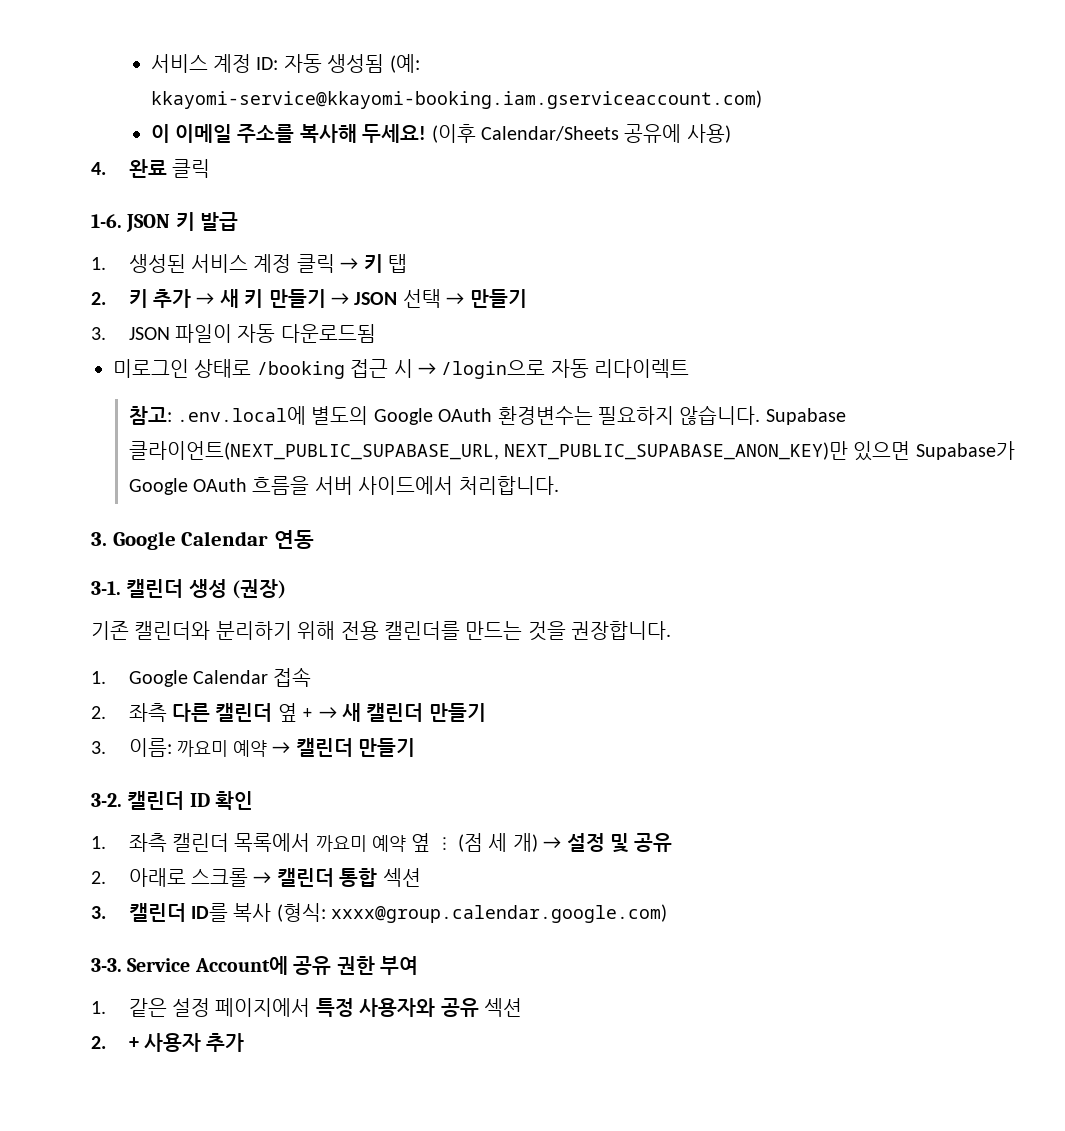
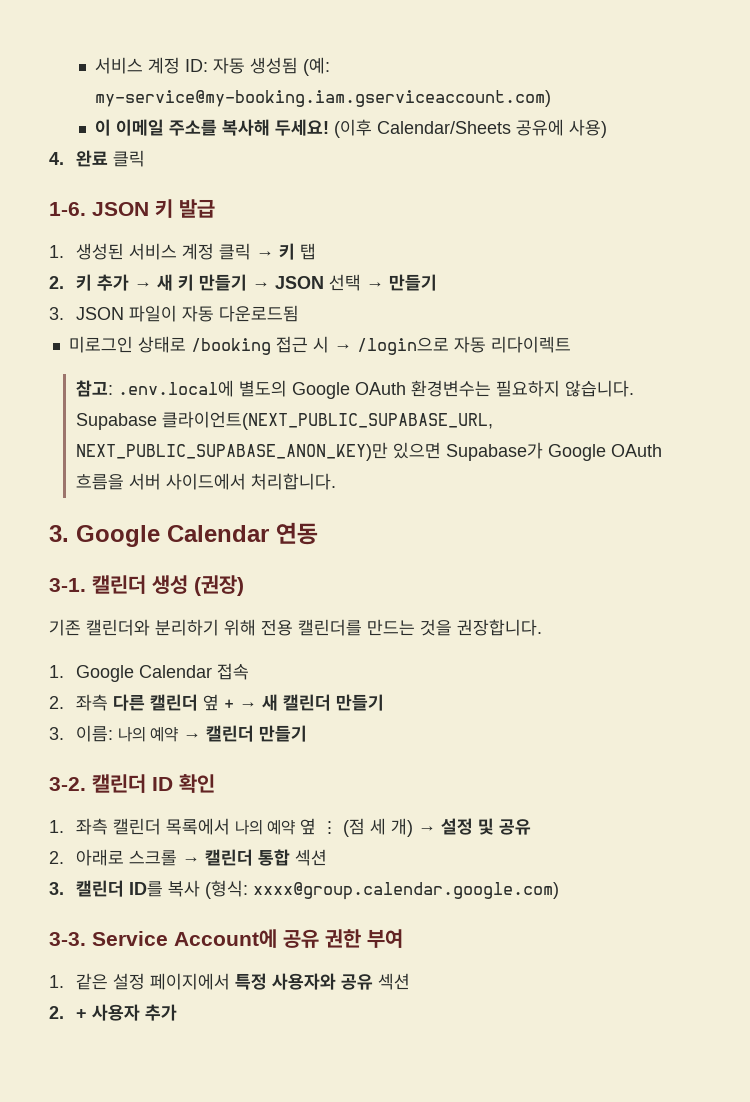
- 서비스 계정 ID: 자동 생성됨 (예: kkayomi-service@kkayomi-booking.iam.gserviceaccount.com)
+ 서비스 계정 ID: 자동 생성됨 (예: my-service@my-booking.iam.gserviceaccount.com)
- 3. 이름: 까요미 예약 → 캘린더 만들기
+ 3. 이름: 나의 예약 → 캘린더 만들기
- 1. 좌측 캘린더 목록에서 까요미 예약 옆 ⋮ (점 세 개) → 설정 및 공유
+ 1. 좌측 캘린더 목록에서 나의 예약 옆 ⋮ (점 세 개) → 설정 및 공유

